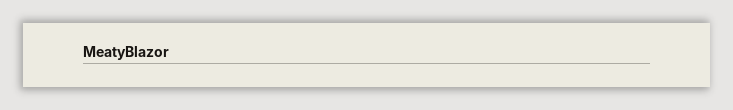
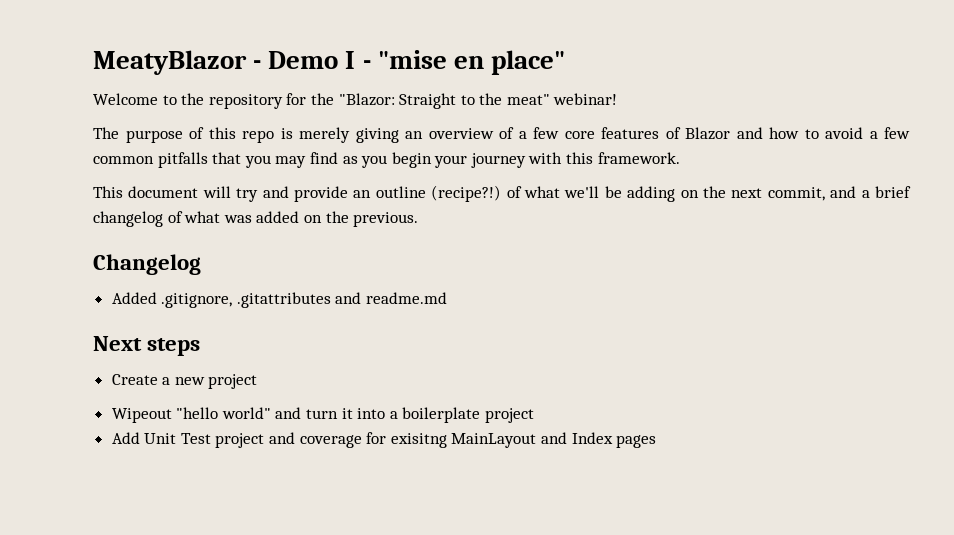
- MeatyBlazor
+ MeatyBlazor - Demo I - "mise en place"
+ Welcome to the repository for the "Blazor: Straight to the meat" webinar!
+ The purpose of this repo is merely giving an overview of a few core features of Blazor and how to avoid a few common pitfalls that you may find as you begin your journey with this framework.
+ This document will try and provide an outline (recipe?!) of what we'll be adding on the next commit, and a brief changelog of what was added on the previous.
+ Changelog
+ Added .gitignore, .gitattributes and readme.md
+ Next steps
+ Create a new project
+ Wipeout "hello world" and turn it into a boilerplate project
+ Add Unit Test project and coverage for exisitng MainLayout and Index pages

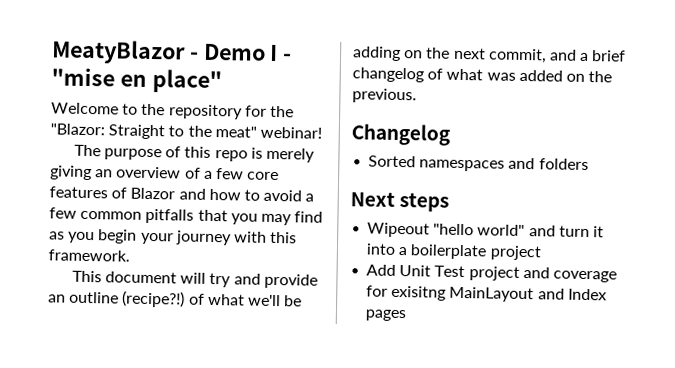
- Added .gitignore, .gitattributes and readme.md
+ Sorted namespaces and folders
  Next steps
- Create a new project

